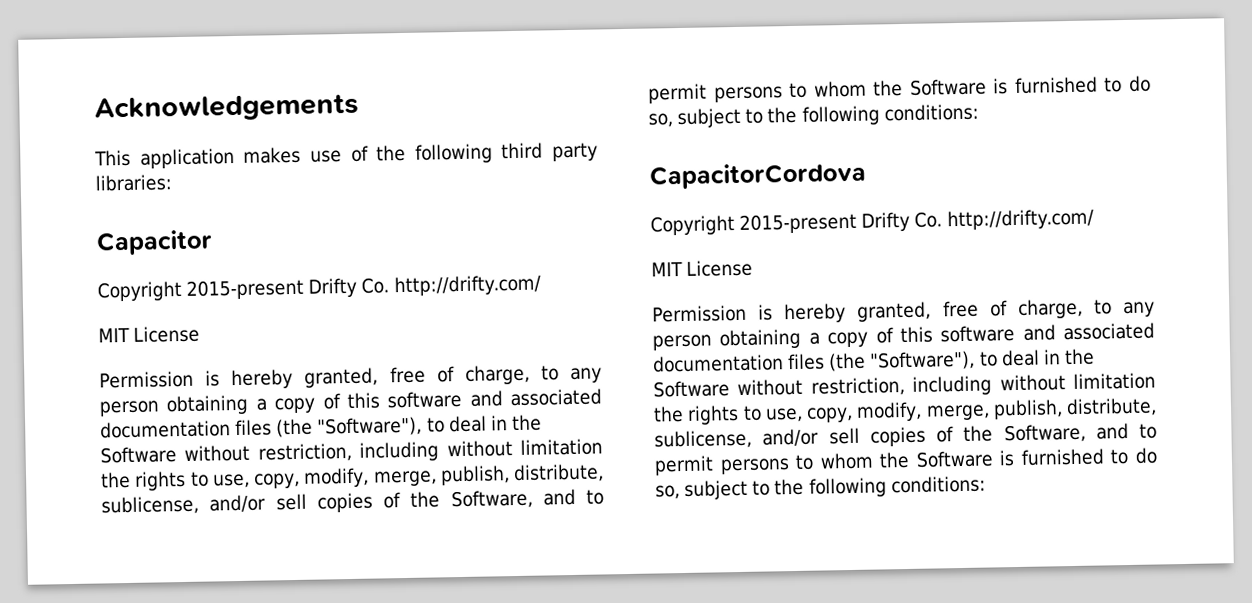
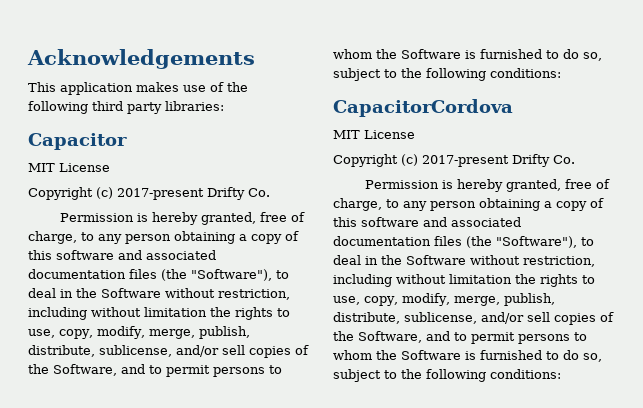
  Capacitor
- Copyright 2015-present Drifty Co. http://drifty.com/
  MIT License
+ Copyright (c) 2017-present Drifty Co.
  CapacitorCordova
- Copyright 2015-present Drifty Co. http://drifty.com/
  MIT License
+ Copyright (c) 2017-present Drifty Co.

